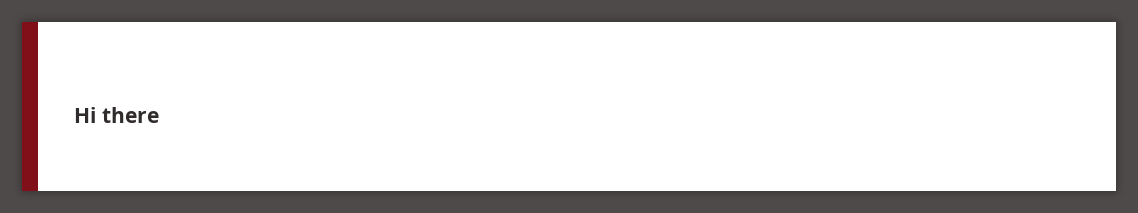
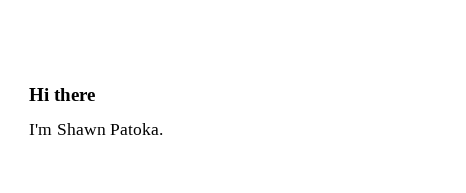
+ I'm Shawn Patoka.

